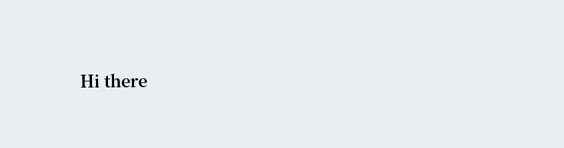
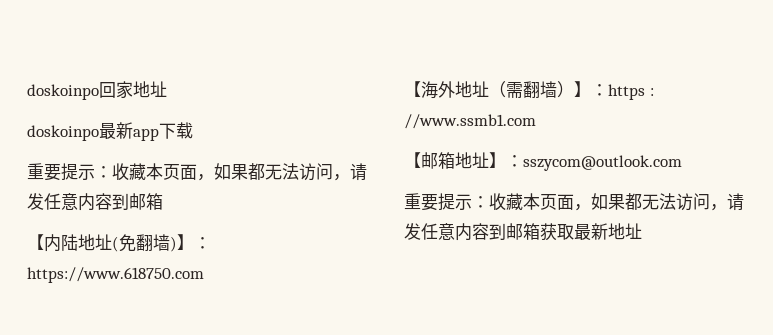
- Hi there
+ doskoinpo回家地址
+ doskoinpo最新app下载
+ 重要提示：收藏本页面，如果都无法访问，请发任意内容到邮箱
+ 【内陆地址(免翻墙)】：https://www.618750.com
+ 【海外地址（需翻墙）】：https : //www.ssmb1.com
+ 【邮箱地址】：sszycom@outlook.com
+ 重要提示：收藏本页面，如果都无法访问，请发任意内容到邮箱获取最新地址

